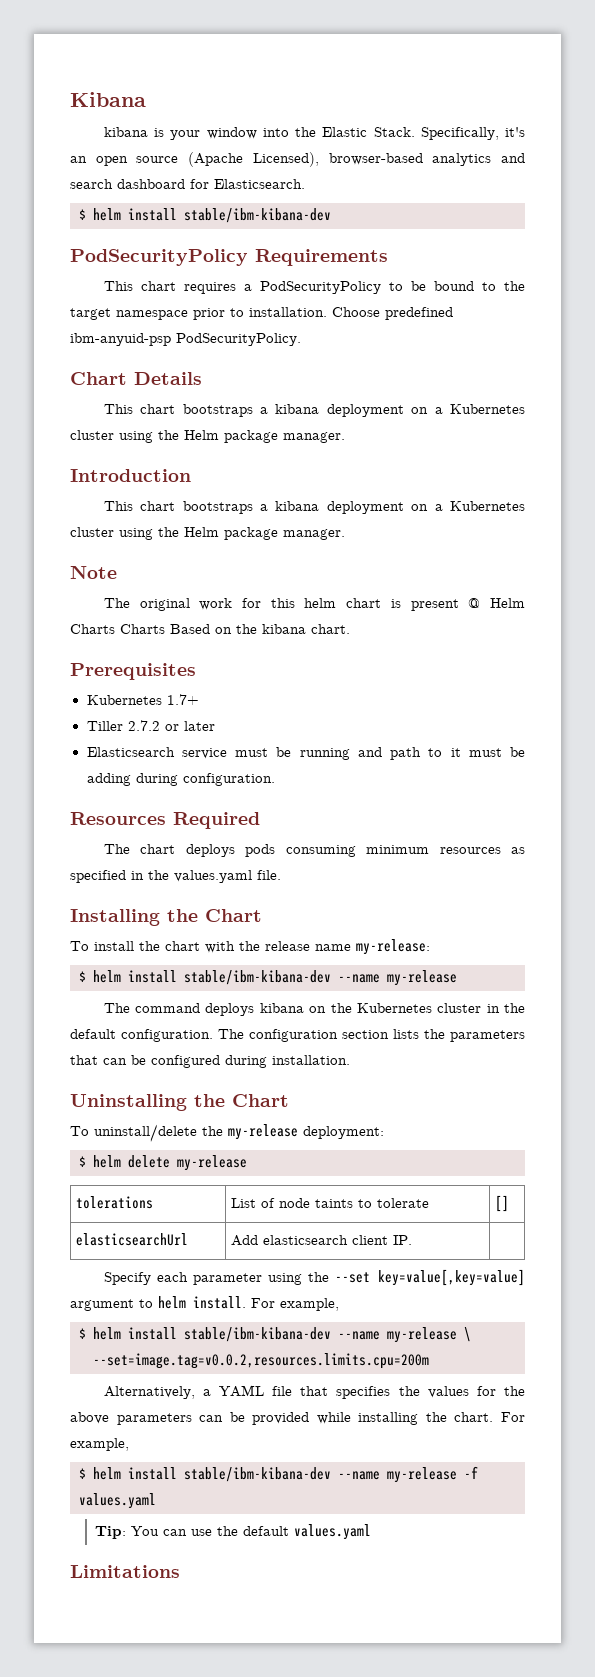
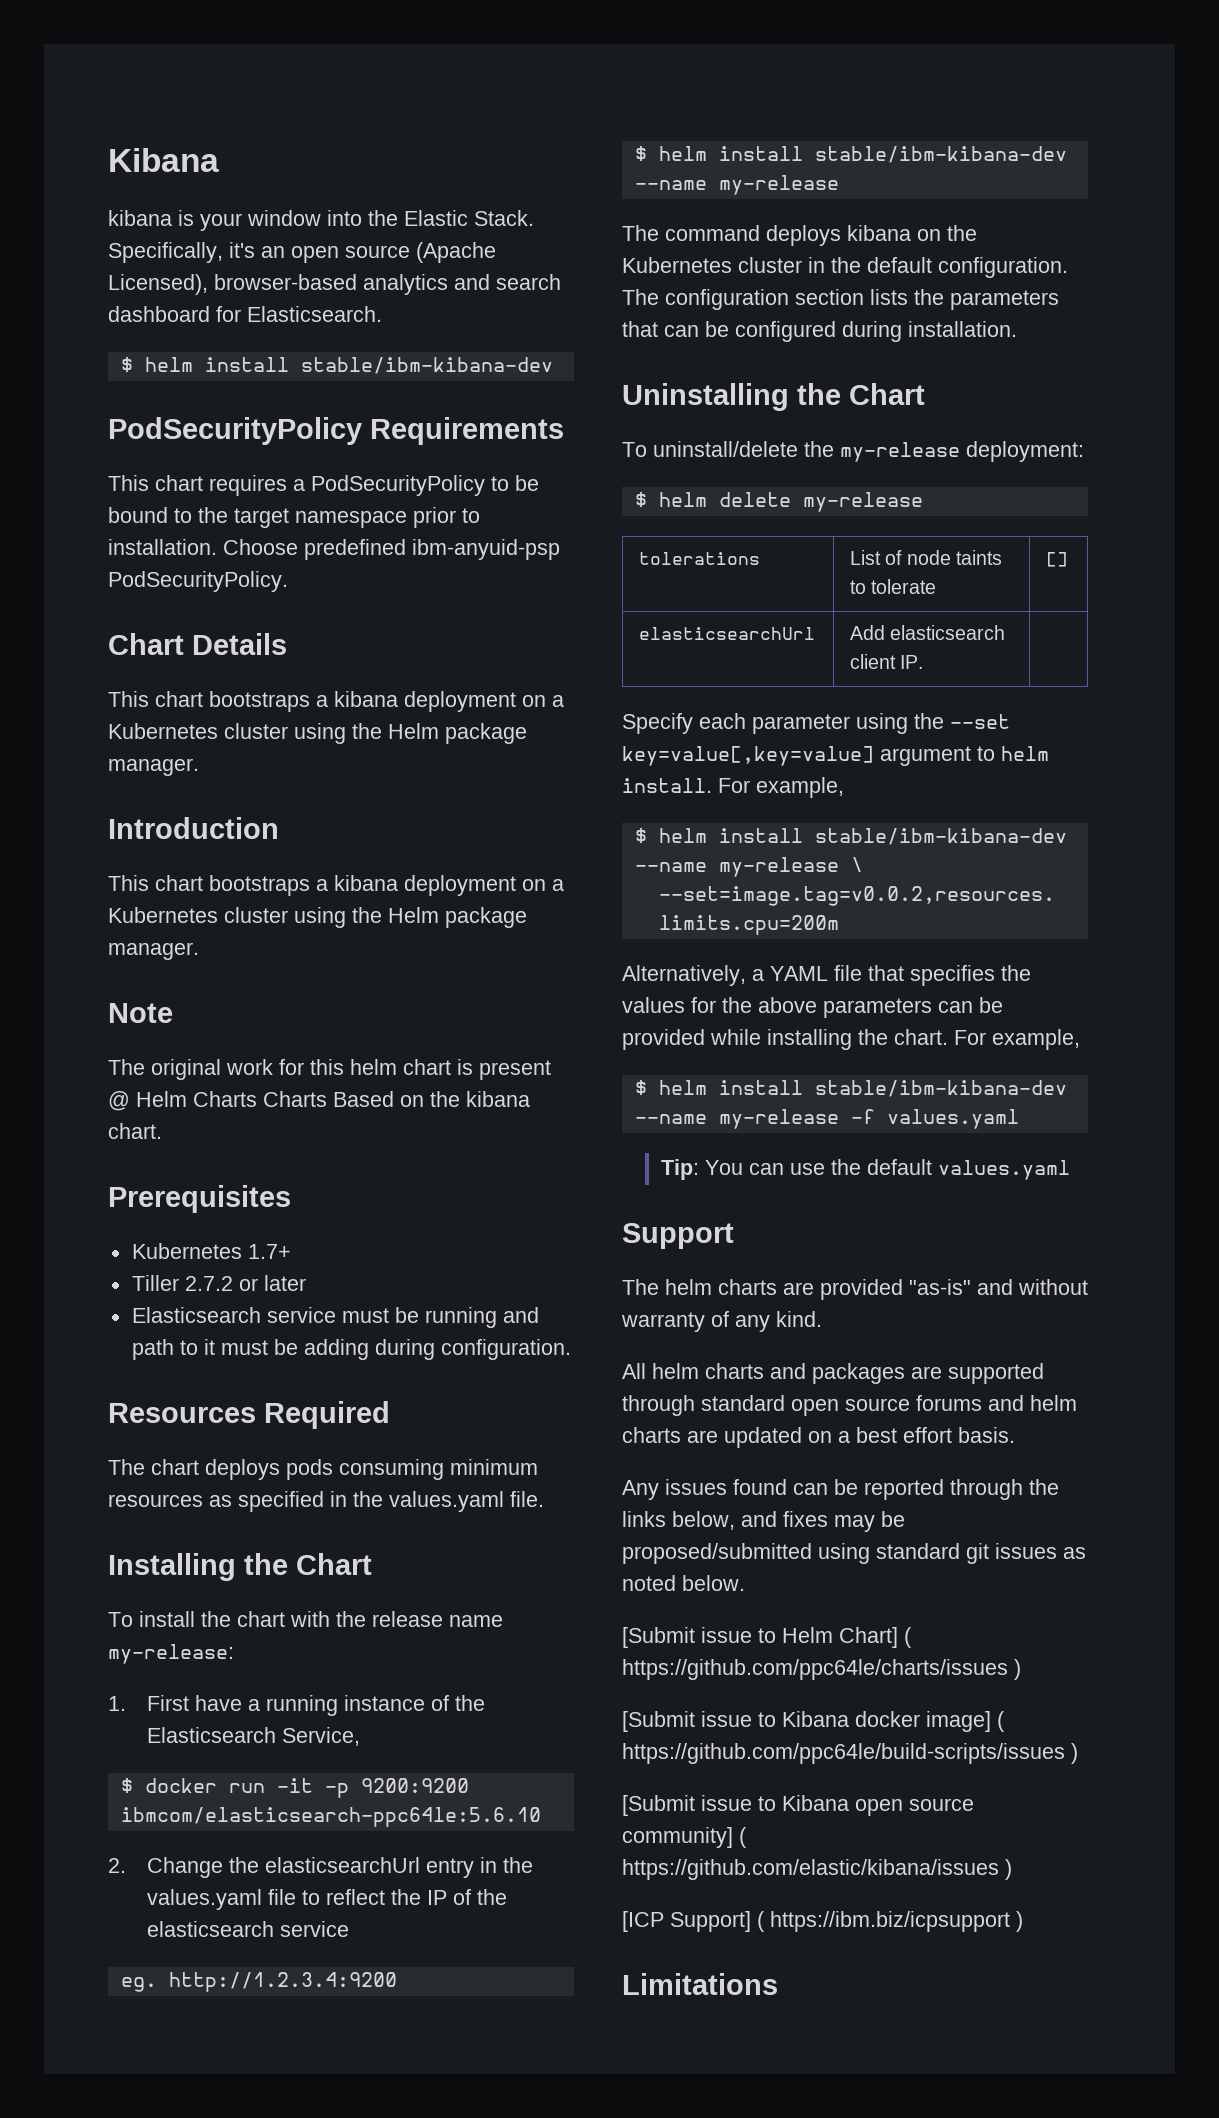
+ 1. First have a running instance of the Elasticsearch Service,
+ $ docker run -it -p 9200:9200 ibmcom/elasticsearch-ppc64le:5.6.10
+ 2. Change the elasticsearchUrl entry in the values.yaml file to reflect the IP of the elasticsearch service
+ eg. http://1.2.3.4:9200
+ Support
+ The helm charts are provided "as-is" and without warranty of any kind.
+ All helm charts and packages are supported through standard open source forums and helm charts are updated on a best effort basis.
+ Any issues found can be reported through the links below, and fixes may be proposed/submitted using standard git issues as noted below.
+ [Submit issue to Helm Chart] ( https://github.com/ppc64le/charts/issues )
+ [Submit issue to Kibana docker image] ( https://github.com/ppc64le/build-scripts/issues )
+ [Submit issue to Kibana open source community] ( https://github.com/elastic/kibana/issues )
+ [ICP Support] ( https://ibm.biz/icpsupport )

